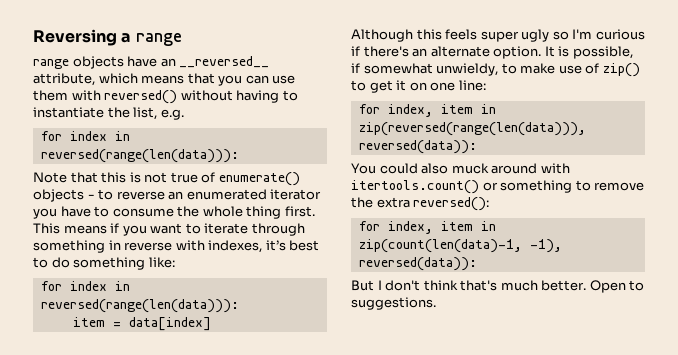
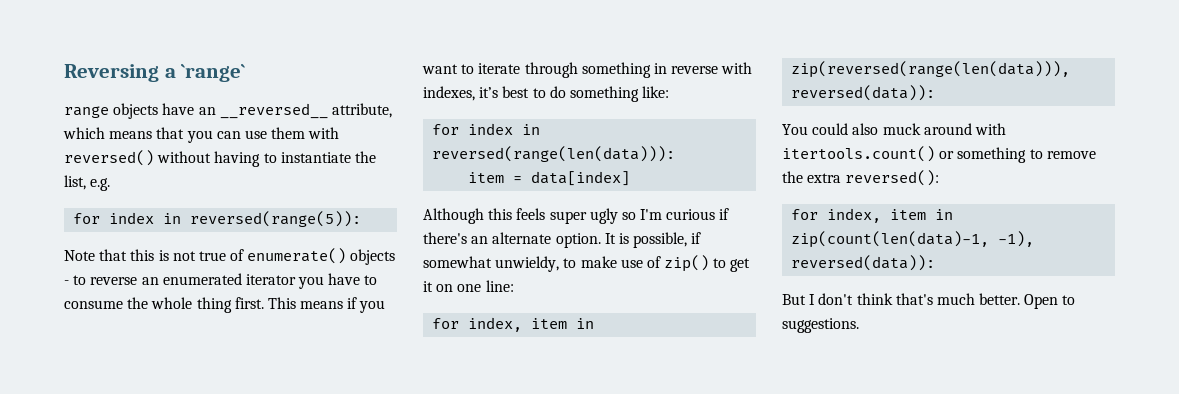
- Reversing a range
+ Reversing a `range`
  range objects have an __reversed__ attribute, which means that you can use them with reversed() without having to instantiate the list, e.g.
- for index in reversed(range(len(data))):
+ for index in reversed(range(5)):

